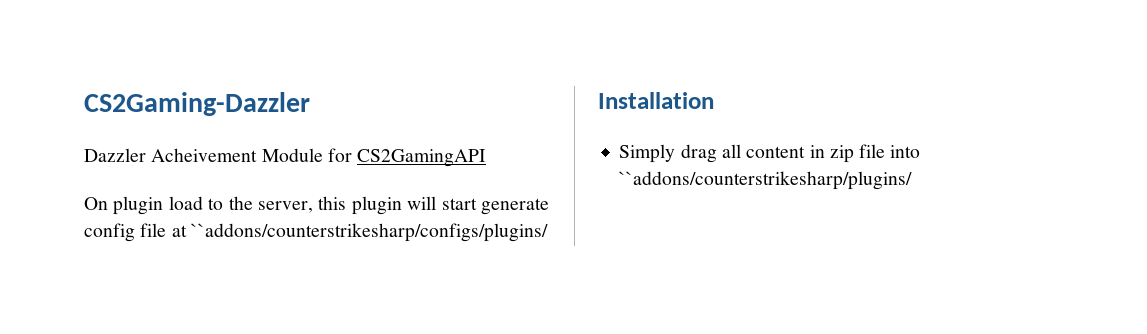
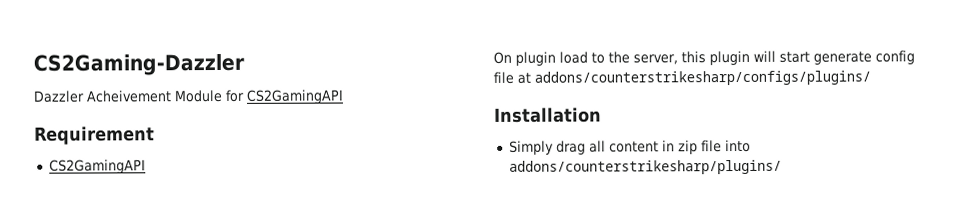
+ Requirement
+ CS2GamingAPI
- On plugin load to the server, this plugin will start generate config file at ``addons/counterstrikesharp/configs/plugins/
+ On plugin load to the server, this plugin will start generate config file at addons/counterstrikesharp/configs/plugins/
- Simply drag all content in zip file into ``addons/counterstrikesharp/plugins/
+ Simply drag all content in zip file into addons/counterstrikesharp/plugins/

